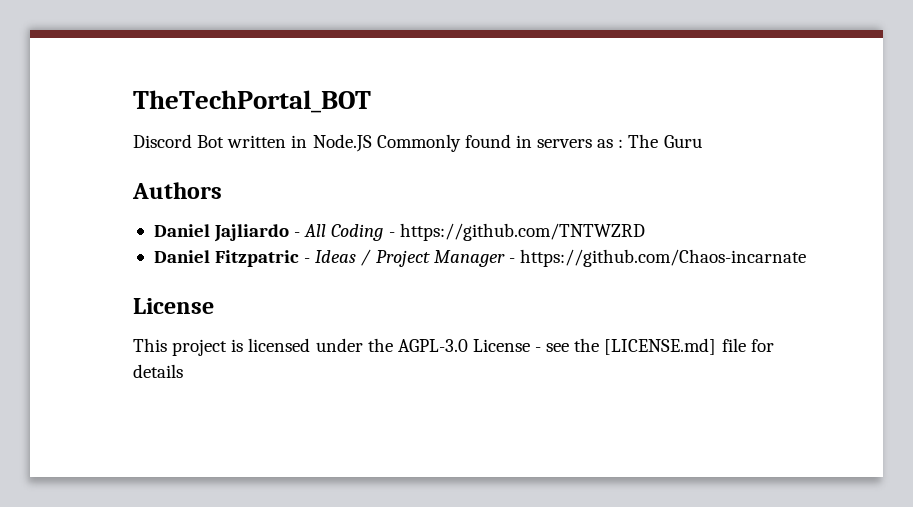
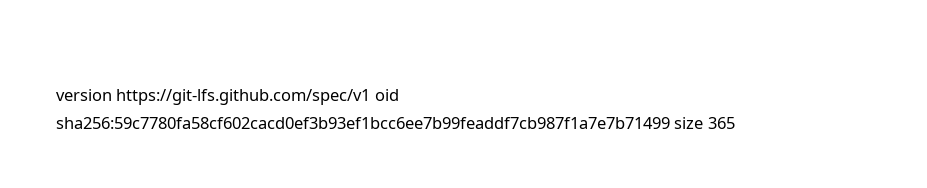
- TheTechPortal_BOT
- Discord Bot written in Node.JS Commonly found in servers as : The Guru
- Authors
- Daniel Jajliardo - All Coding - https://github.com/TNTWZRD
- Daniel Fitzpatric - Ideas / Project Manager - https://github.com/Chaos-incarnate
- License
- This project is licensed under the AGPL-3.0 License - see the [LICENSE.md] file for details
+ version https://git-lfs.github.com/spec/v1 oid sha256:59c7780fa58cf602cacd0ef3b93ef1bcc6ee7b99feaddf7cb987f1a7e7b71499 size 365

